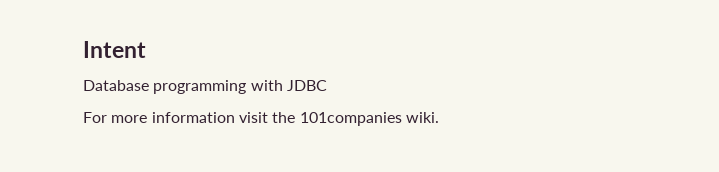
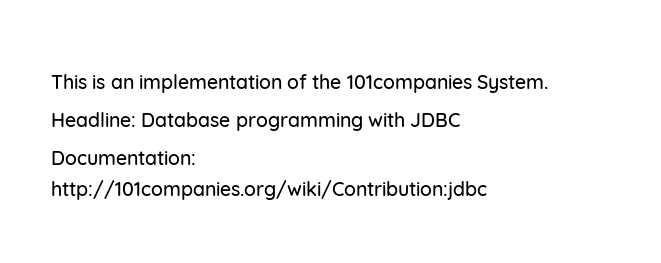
- Intent
- Database programming with JDBC
- For more information visit the 101companies wiki.
+ This is an implementation of the 101companies System.
+ Headline: Database programming with JDBC
+ Documentation: http://101companies.org/wiki/Contribution:jdbc

